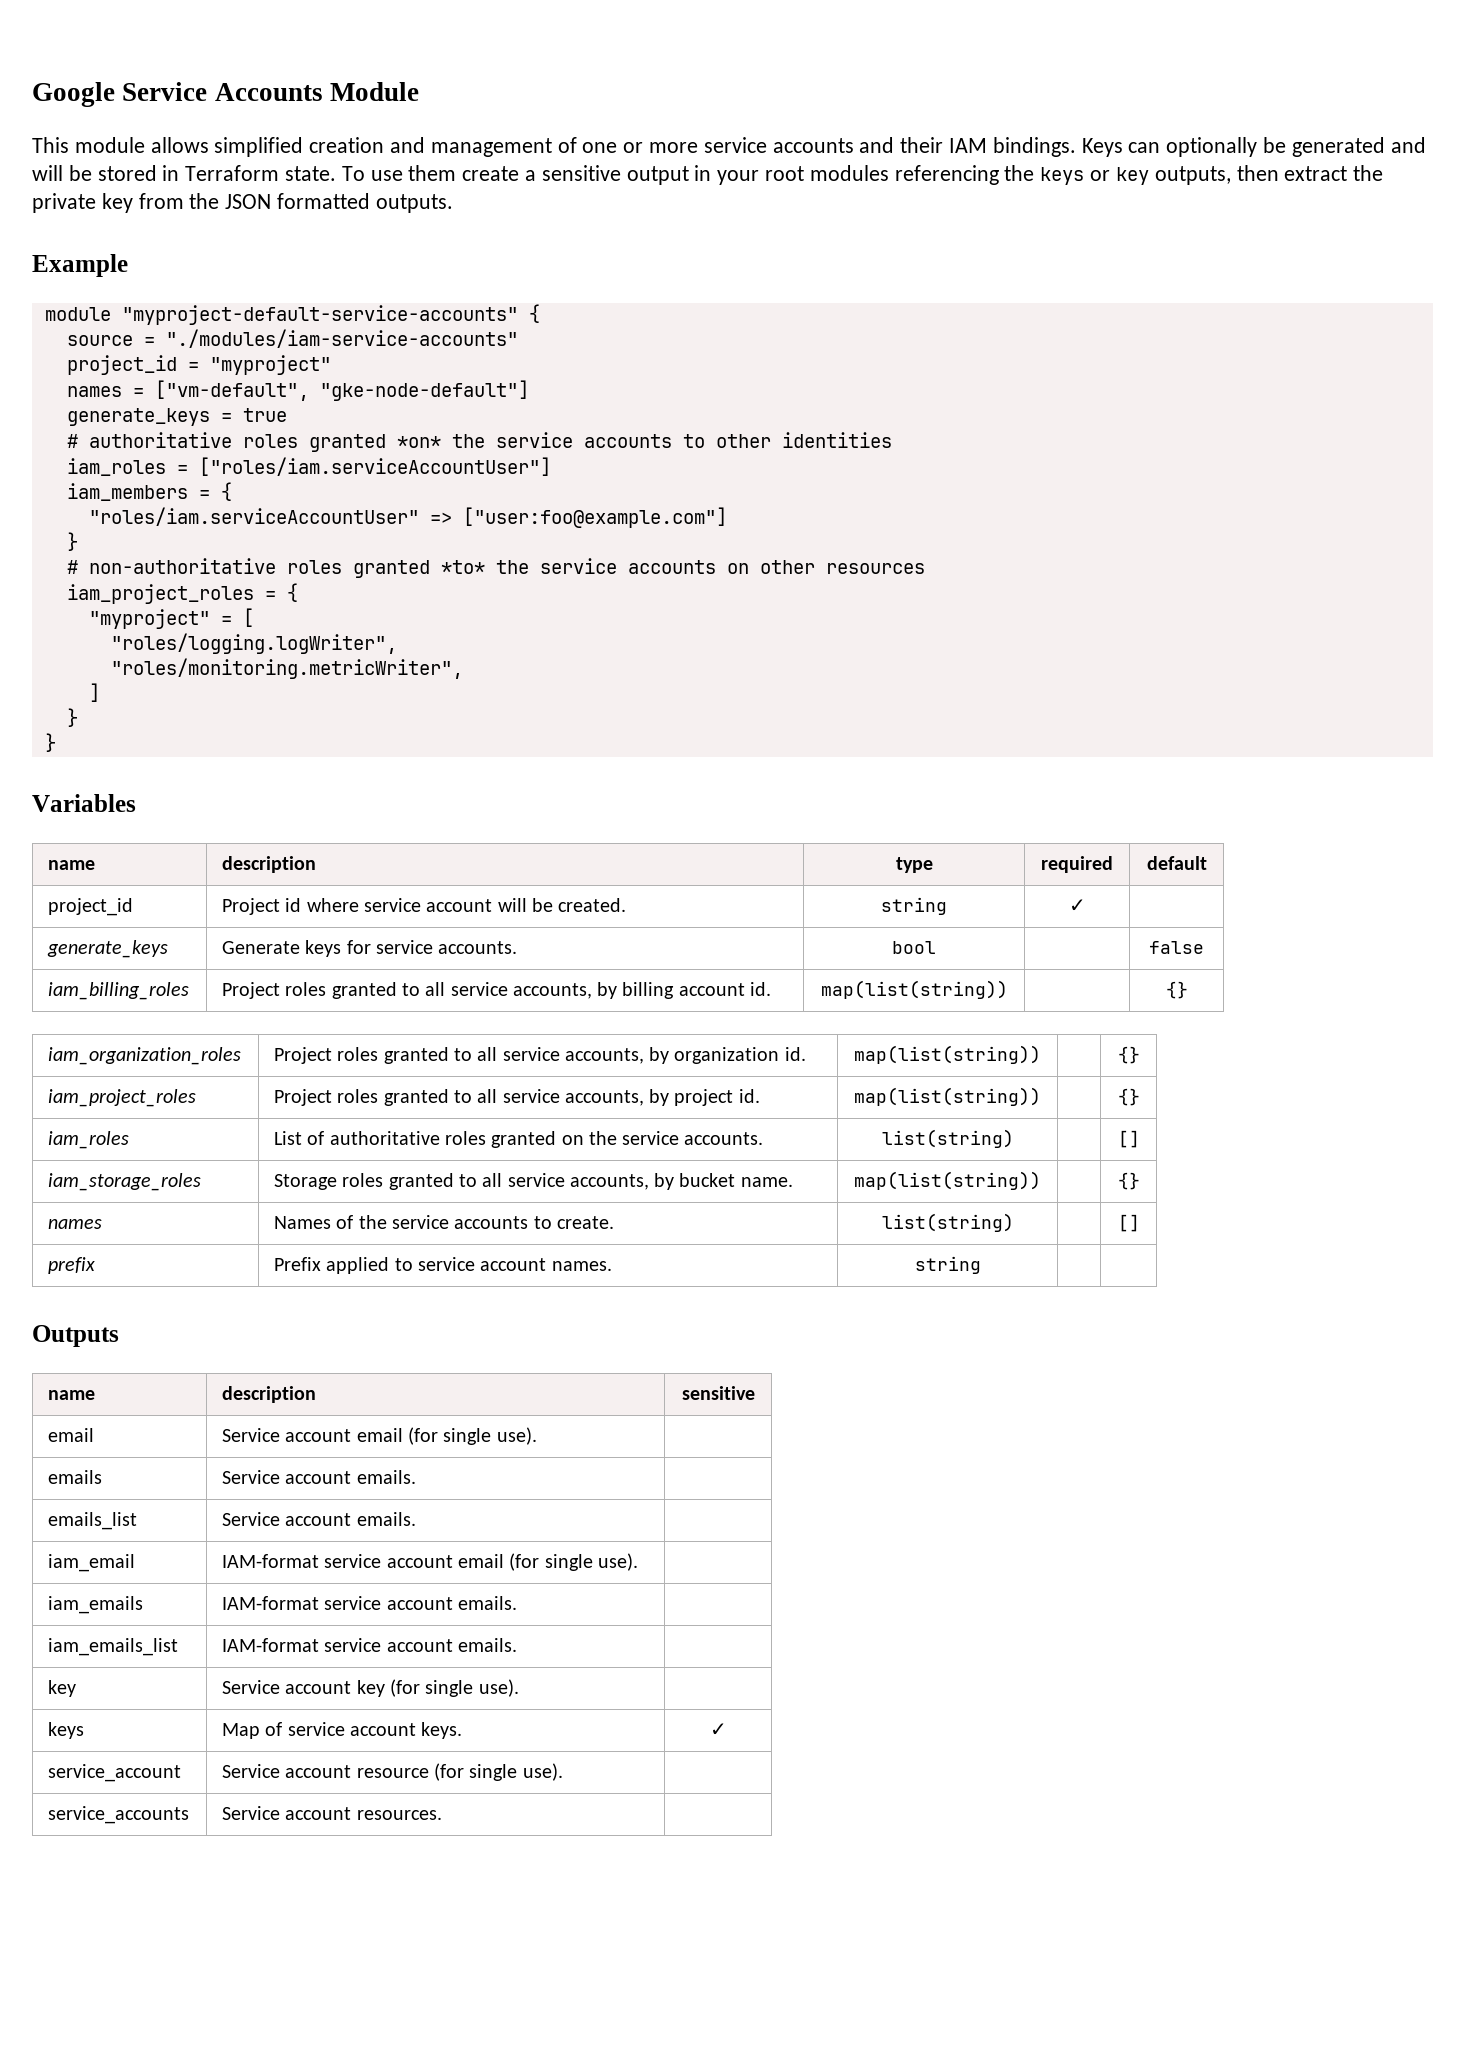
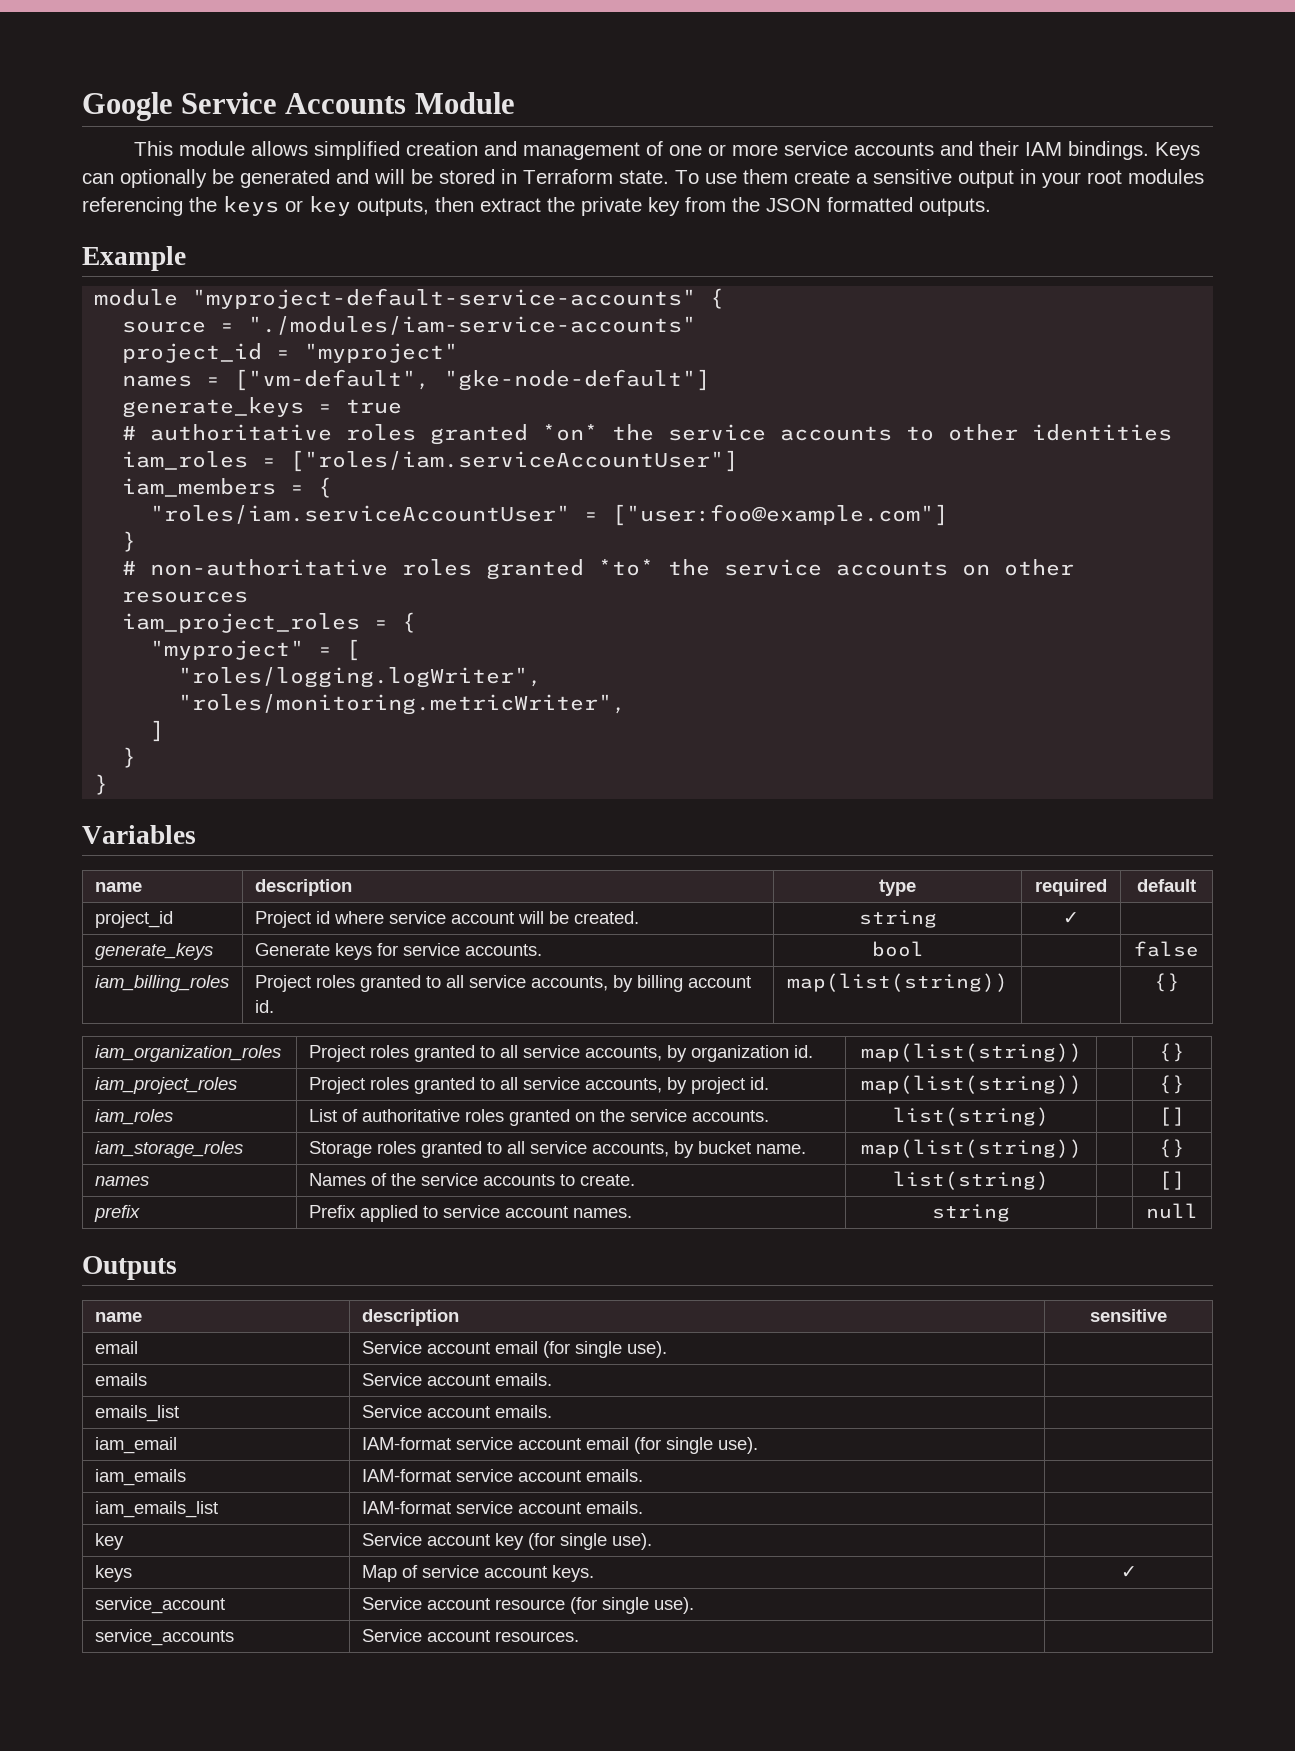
- "roles/iam.serviceAccountUser" => ["user:foo@example.com"]
+ "roles/iam.serviceAccountUser" = ["user:foo@example.com"]
- prefix | Prefix applied to service account names. | string | |
+ prefix | Prefix applied to service account names. | string | | null

